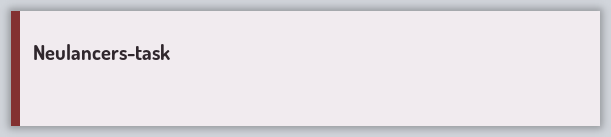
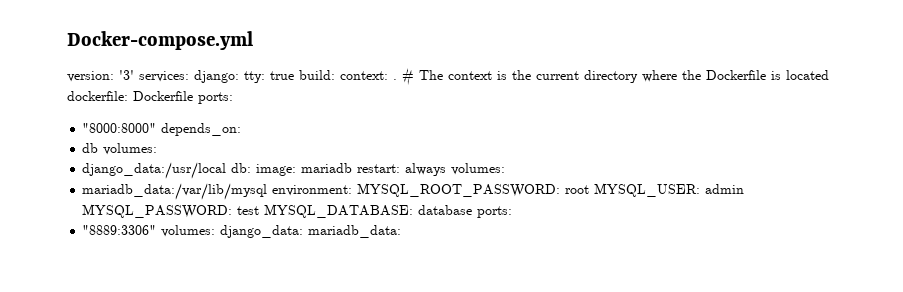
- Neulancers-task
+ Docker-compose.yml
+ version: '3' services: django: tty: true build: context: . # The context is the current directory where the Dockerfile is located dockerfile: Dockerfile ports:
+ "8000:8000" depends_on:
+ db volumes:
+ django_data:/usr/local db: image: mariadb restart: always volumes:
+ mariadb_data:/var/lib/mysql environment: MYSQL_ROOT_PASSWORD: root MYSQL_USER: admin MYSQL_PASSWORD: test MYSQL_DATABASE: database ports:
+ "8889:3306" volumes: django_data: mariadb_data:

